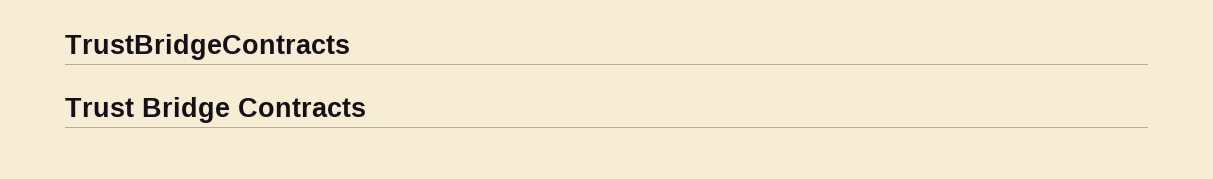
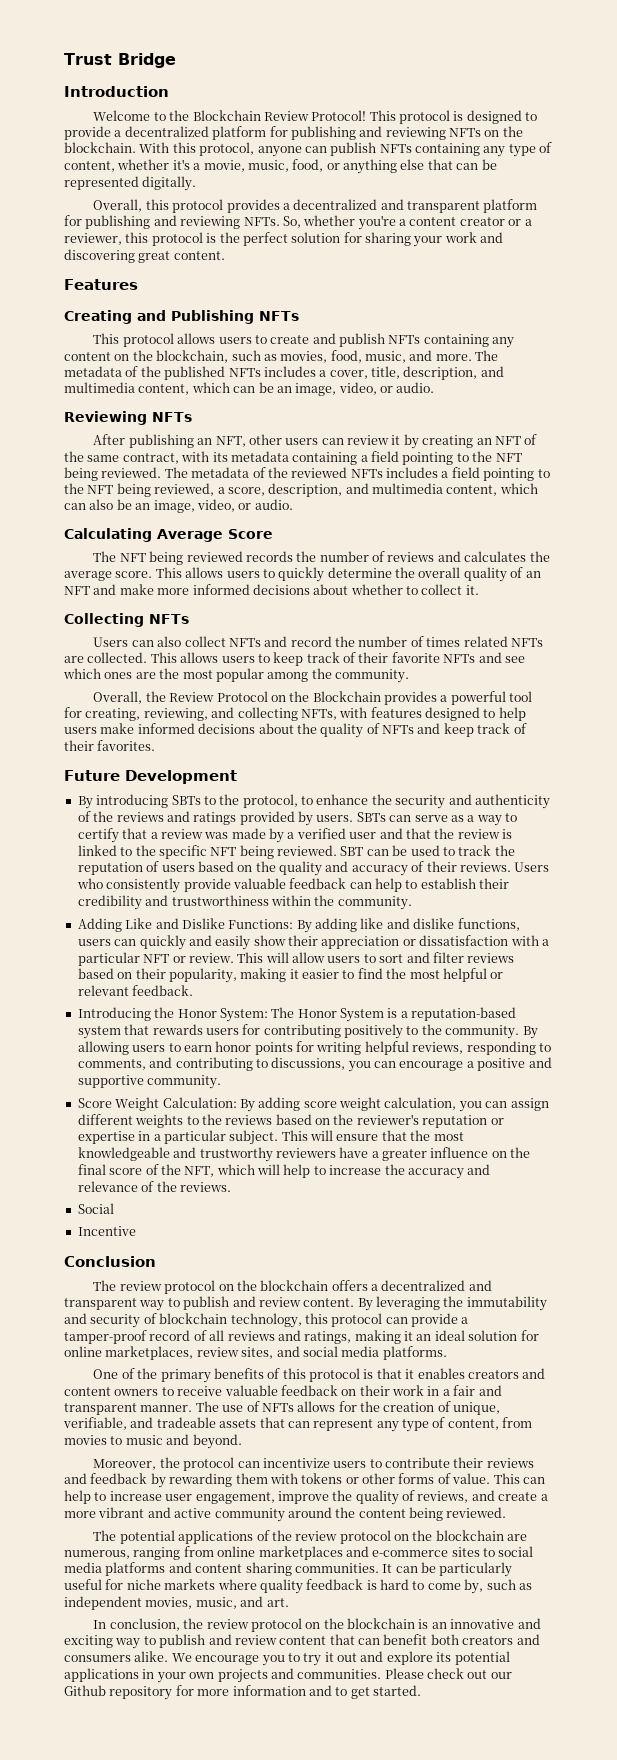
- TrustBridgeContracts
- Trust Bridge Contracts
+ Trust Bridge
+ Introduction
+ Welcome to the Blockchain Review Protocol! This protocol is designed to provide a decentralized platform for publishing and reviewing NFTs on the blockchain. With this protocol, anyone can publish NFTs containing any type of content, whether it's a movie, music, food, or anything else that can be represented digitally.
+ Overall, this protocol provides a decentralized and transparent platform for publishing and reviewing NFTs. So, whether you're a content creator or a reviewer, this protocol is the perfect solution for sharing your work and discovering great content.
+ Features
+ Creating and Publishing NFTs
+ This protocol allows users to create and publish NFTs containing any content on the blockchain, such as movies, food, music, and more. The metadata of the published NFTs includes a cover, title, description, and multimedia content, which can be an image, video, or audio.
+ Reviewing NFTs
+ After publishing an NFT, other users can review it by creating an NFT of the same contract, with its metadata containing a field pointing to the NFT being reviewed. The metadata of the reviewed NFTs includes a field pointing to the NFT being reviewed, a score, description, and multimedia content, which can also be an image, video, or audio.
+ Calculating Average Score
+ The NFT being reviewed records the number of reviews and calculates the average score. This allows users to quickly determine the overall quality of an NFT and make more informed decisions about whether to collect it.
+ Collecting NFTs
+ Users can also collect NFTs and record the number of times related NFTs are collected. This allows users to keep track of their favorite NFTs and see which ones are the most popular among the community.
+ Overall, the Review Protocol on the Blockchain provides a powerful tool for creating, reviewing, and collecting NFTs, with features designed to help users make informed decisions about the quality of NFTs and keep track of their favorites.
+ Future Development
+ By introducing SBTs to the protocol, to enhance the security and authenticity of the reviews and ratings provided by users. SBTs can serve as a way to certify that a review was made by a verified user and that the review is linked to the specific NFT being reviewed. SBT can be used to track the reputation of users based on the quality and accuracy of their reviews. Users who consistently provide valuable feedback can help to establish their credibility and trustworthiness within the community.
+ Adding Like and Dislike Functions: By adding like and dislike functions, users can quickly and easily show their appreciation or dissatisfaction with a particular NFT or review. This will allow users to sort and filter reviews based on their popularity, making it easier to find the most helpful or relevant feedback.
+ Introducing the Honor System: The Honor System is a reputation-based system that rewards users for contributing positively to the community. By allowing users to earn honor points for writing helpful reviews, responding to comments, and contributing to discussions, you can encourage a positive and supportive community.
+ Score Weight Calculation: By adding score weight calculation, you can assign different weights to the reviews based on the reviewer's reputation or expertise in a particular subject. This will ensure that the most knowledgeable and trustworthy reviewers have a greater influence on the final score of the NFT, which will help to increase the accuracy and relevance of the reviews.
+ Social
+ Incentive
+ Conclusion
+ The review protocol on the blockchain offers a decentralized and transparent way to publish and review content. By leveraging the immutability and security of blockchain technology, this protocol can provide a tamper-proof record of all reviews and ratings, making it an ideal solution for online marketplaces, review sites, and social media platforms.
+ One of the primary benefits of this protocol is that it enables creators and content owners to receive valuable feedback on their work in a fair and transparent manner. The use of NFTs allows for the creation of unique, verifiable, and tradeable assets that can represent any type of content, from movies to music and beyond.
+ Moreover, the protocol can incentivize users to contribute their reviews and feedback by rewarding them with tokens or other forms of value. This can help to increase user engagement, improve the quality of reviews, and create a more vibrant and active community around the content being reviewed.
+ The potential applications of the review protocol on the blockchain are numerous, ranging from online marketplaces and e-commerce sites to social media platforms and content sharing communities. It can be particularly useful for niche markets where quality feedback is hard to come by, such as independent movies, music, and art.
+ In conclusion, the review protocol on the blockchain is an innovative and exciting way to publish and review content that can benefit both creators and consumers alike. We encourage you to try it out and explore its potential applications in your own projects and communities. Please check out our Github repository for more information and to get started.

